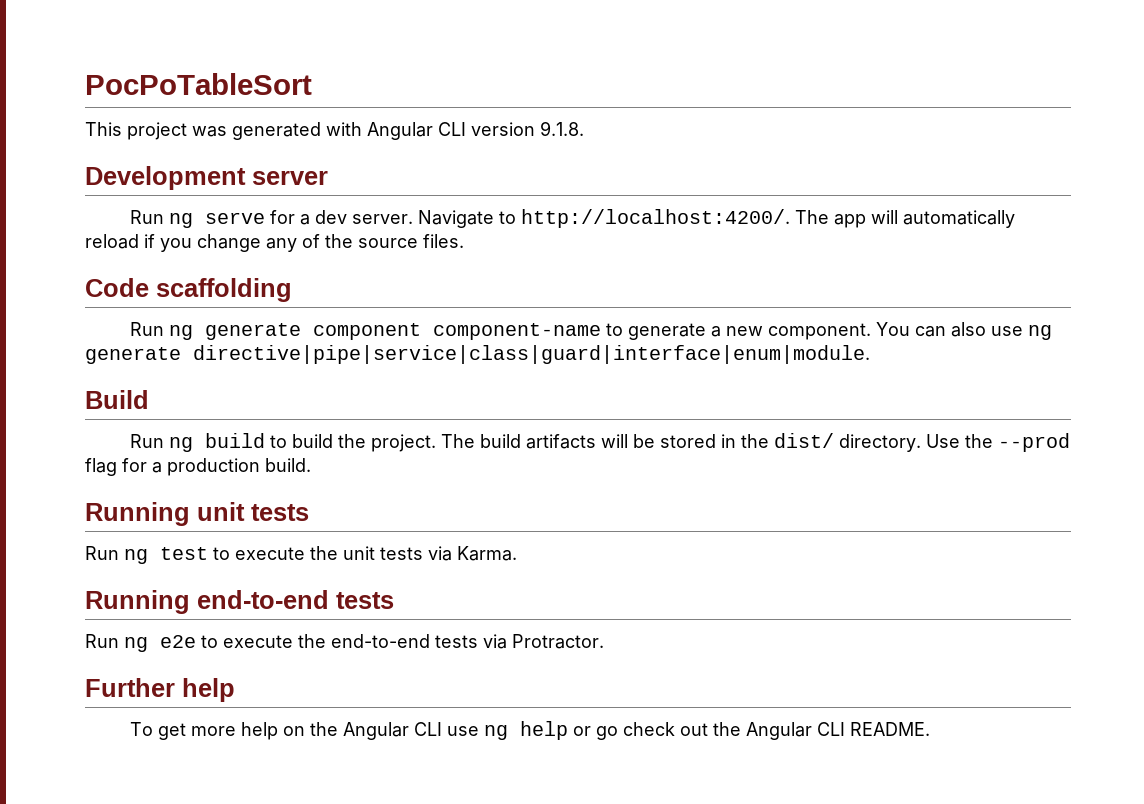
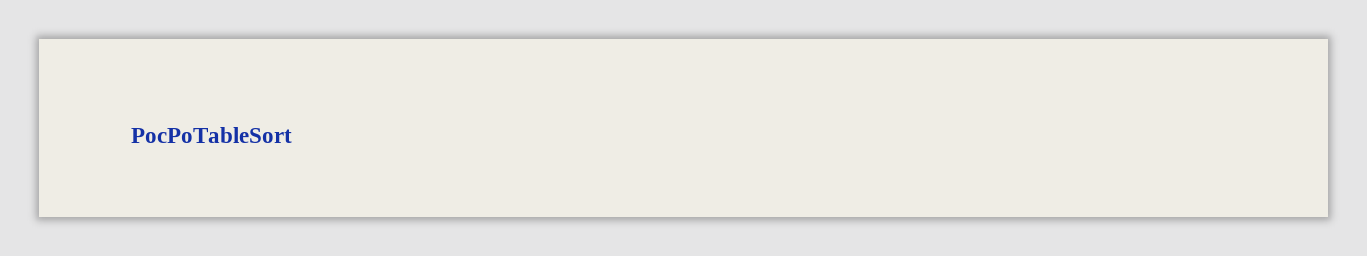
- This project was generated with Angular CLI version 9.1.8.
- Development server
- Run ng serve for a dev server. Navigate to http://localhost:4200/. The app will automatically reload if you change any of the source files.
- Code scaffolding
- Run ng generate component component-name to generate a new component. You can also use ng generate directive|pipe|service|class|guard|interface|enum|module.
- Build
- Run ng build to build the project. The build artifacts will be stored in the dist/ directory. Use the --prod flag for a production build.
- Running unit tests
- Run ng test to execute the unit tests via Karma.
- Running end-to-end tests
- Run ng e2e to execute the end-to-end tests via Protractor.
- Further help
- To get more help on the Angular CLI use ng help or go check out the Angular CLI README.

